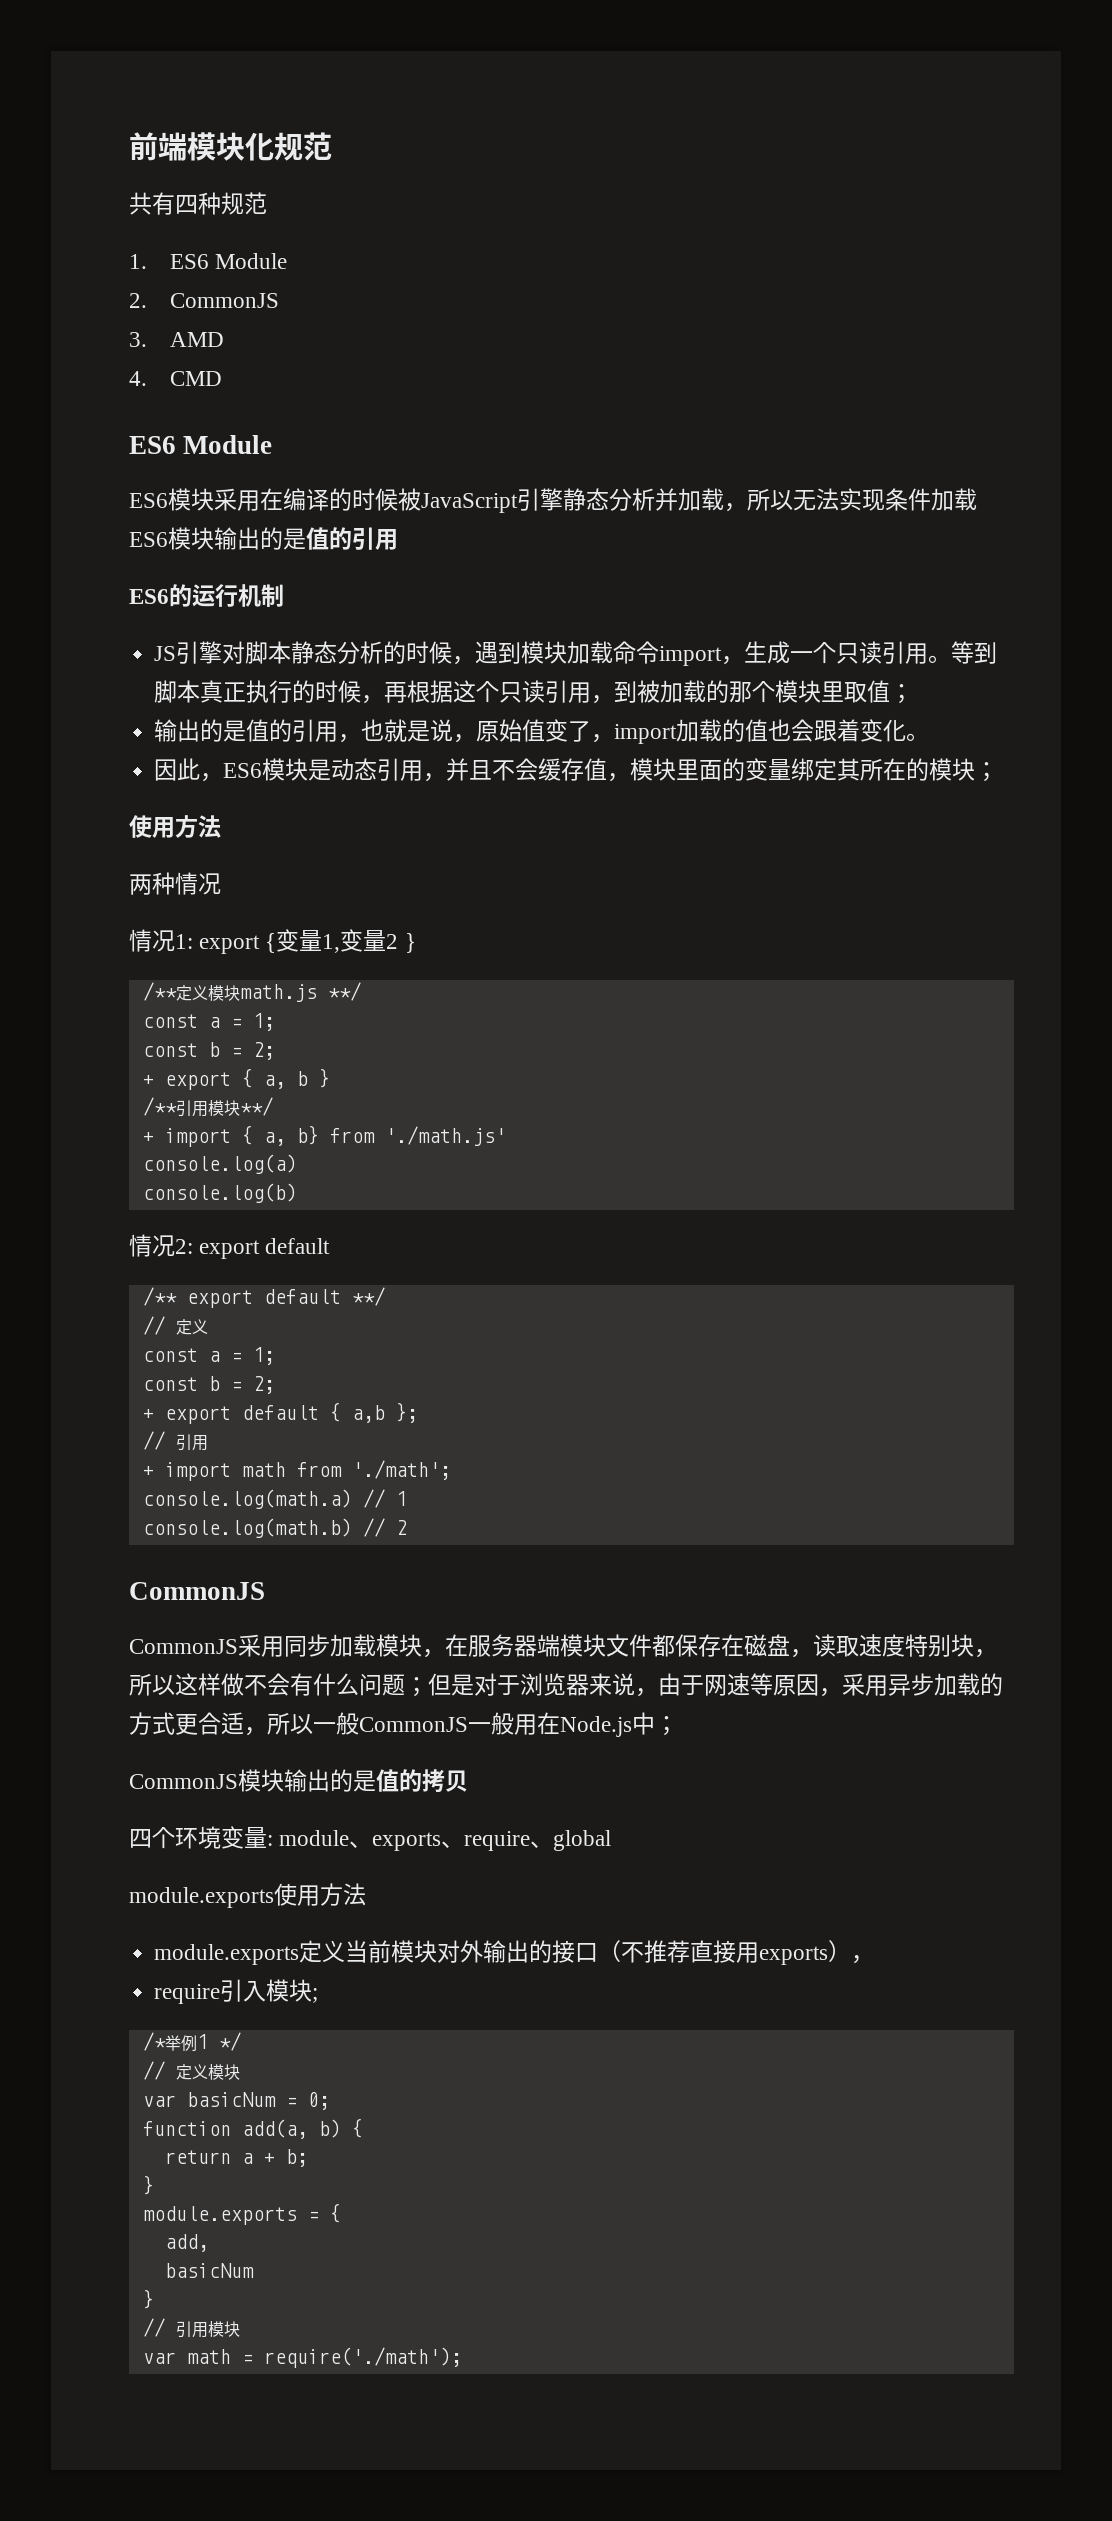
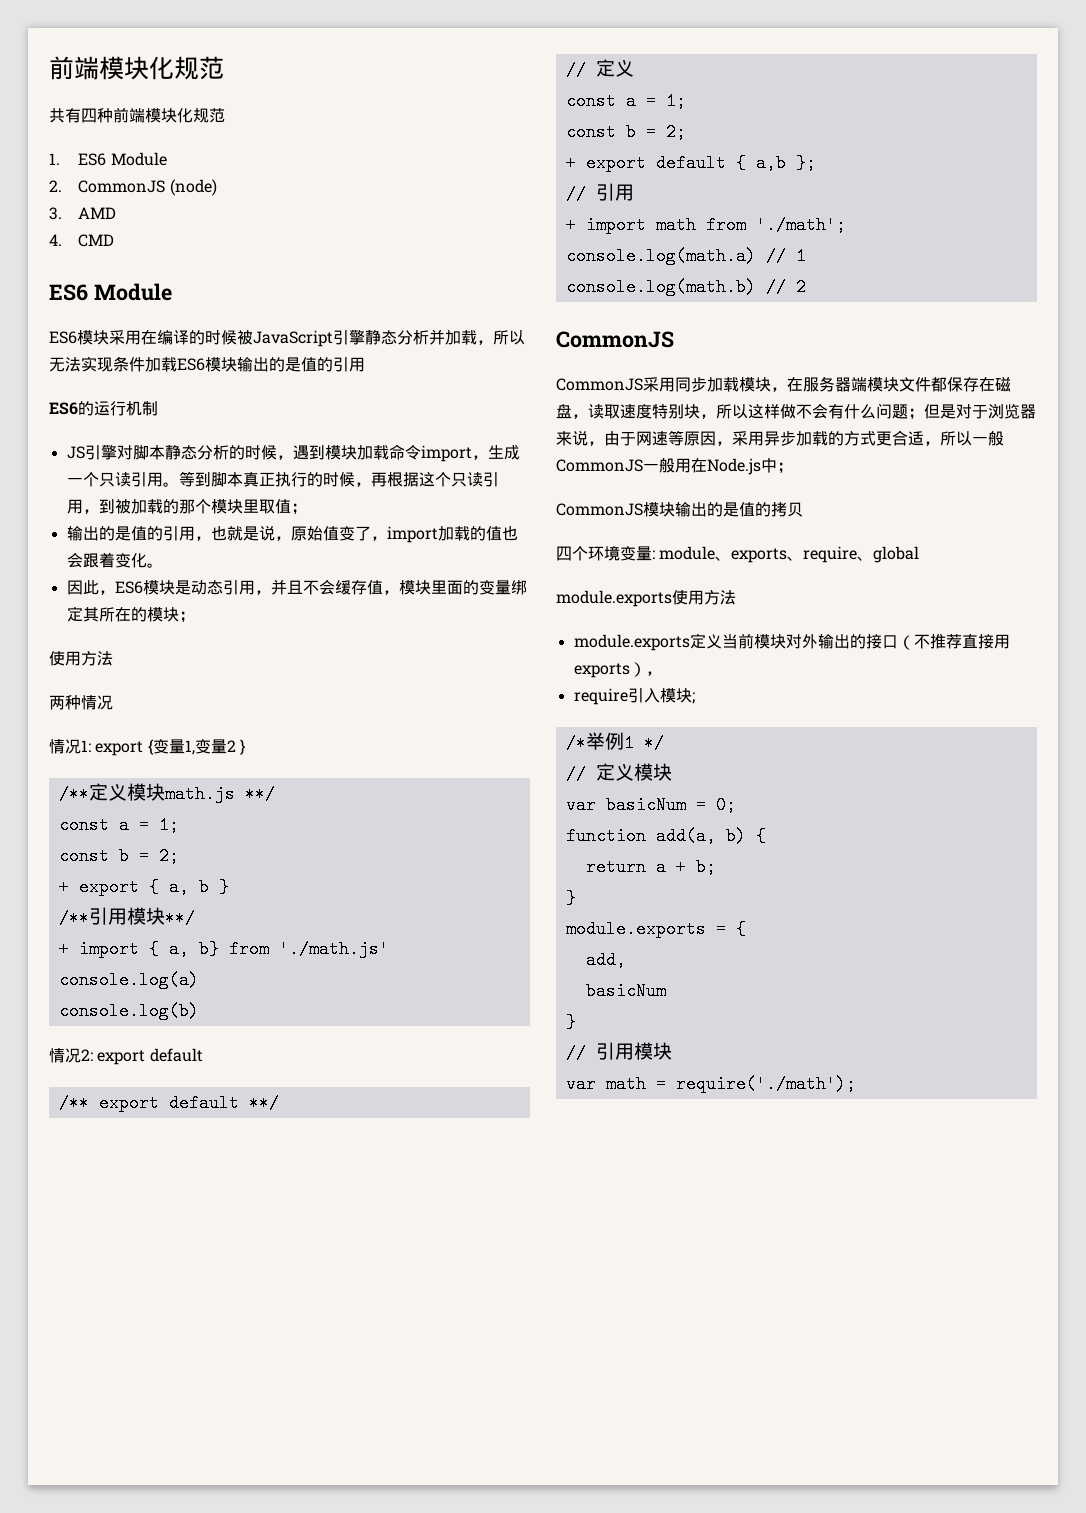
- 共有四种规范
+ 共有四种前端模块化规范
- 2. CommonJS
+ 2. CommonJS (node)

